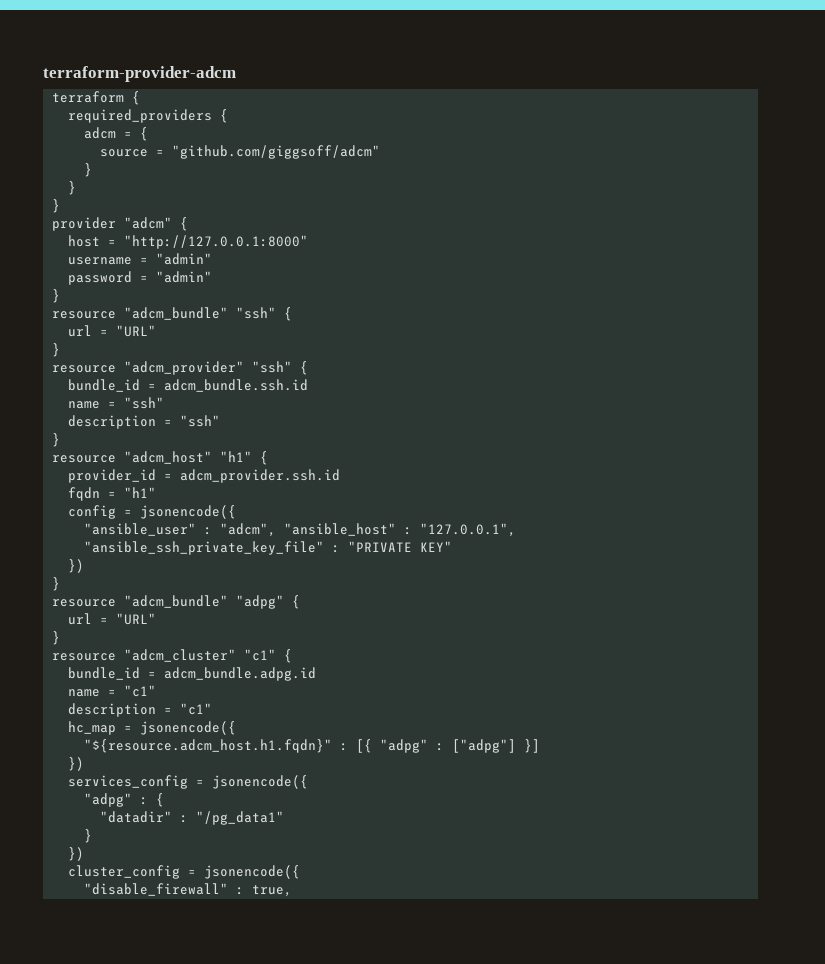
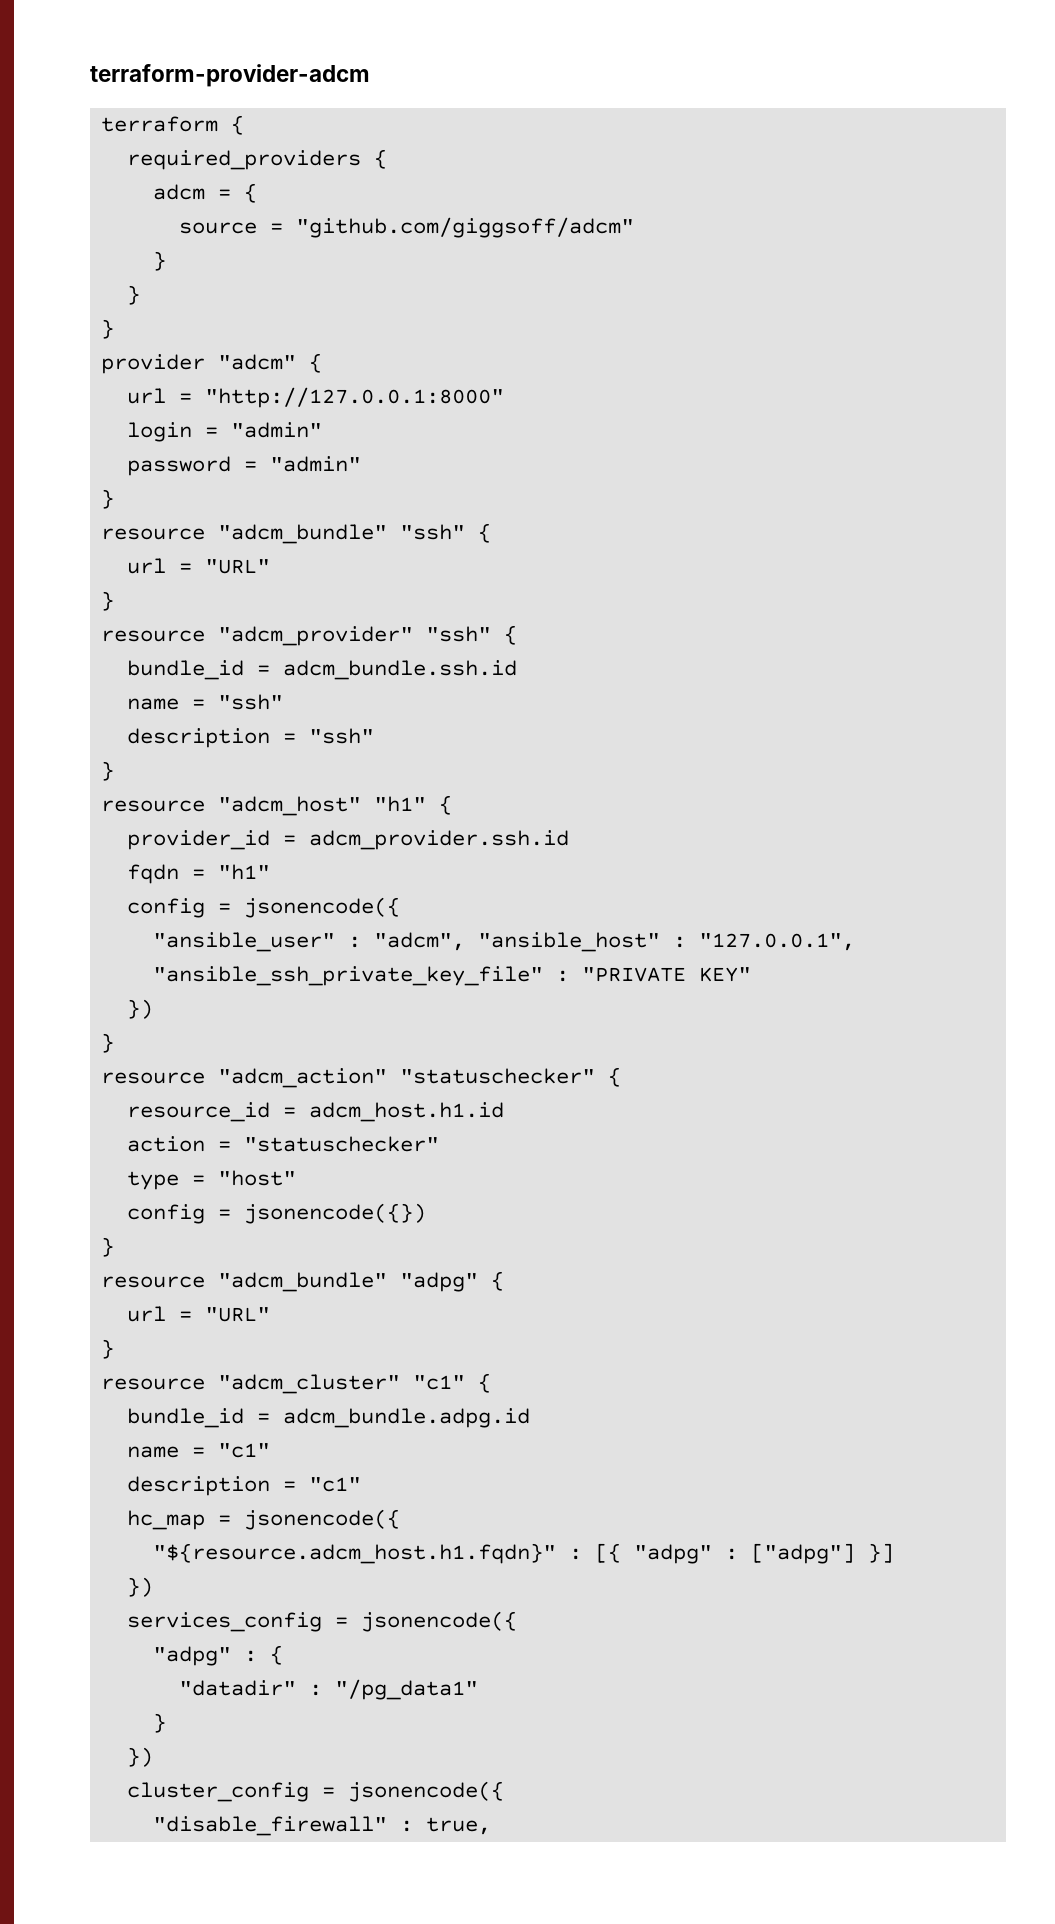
- host = "http://127.0.0.1:8000"
+ url = "http://127.0.0.1:8000"
- username = "admin"
+ login = "admin"
+ resource "adcm_action" "statuschecker" {
+ resource_id = adcm_host.h1.id
+ action = "statuschecker"
+ type = "host"
+ config = jsonencode({})
+ }

